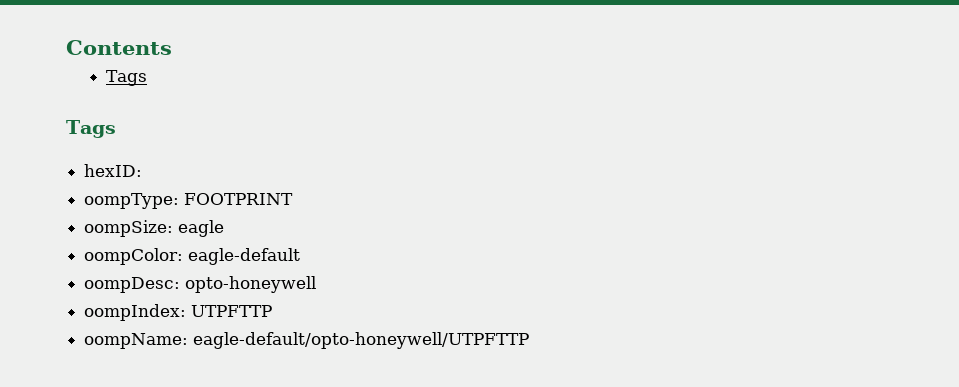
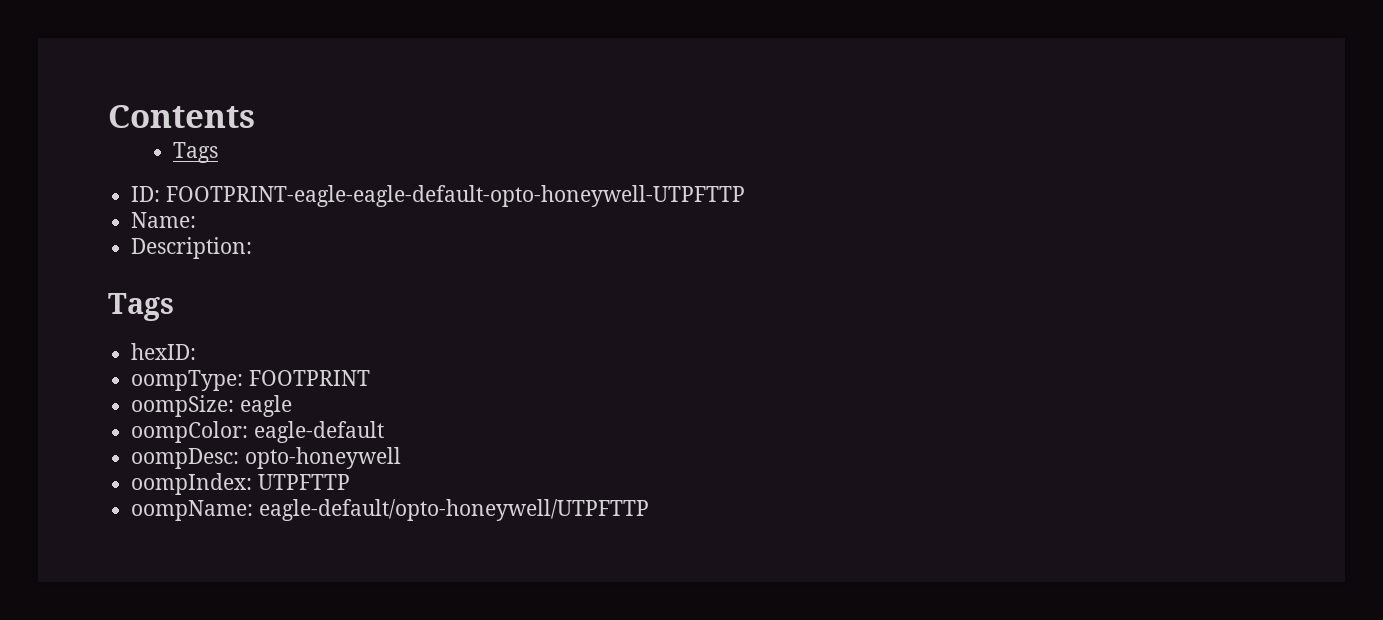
+ ID: FOOTPRINT-eagle-eagle-default-opto-honeywell-UTPFTTP
+ Name:
+ Description:

